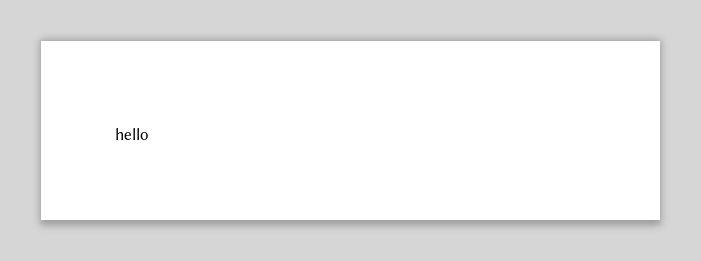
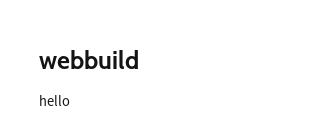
+ webbuild

